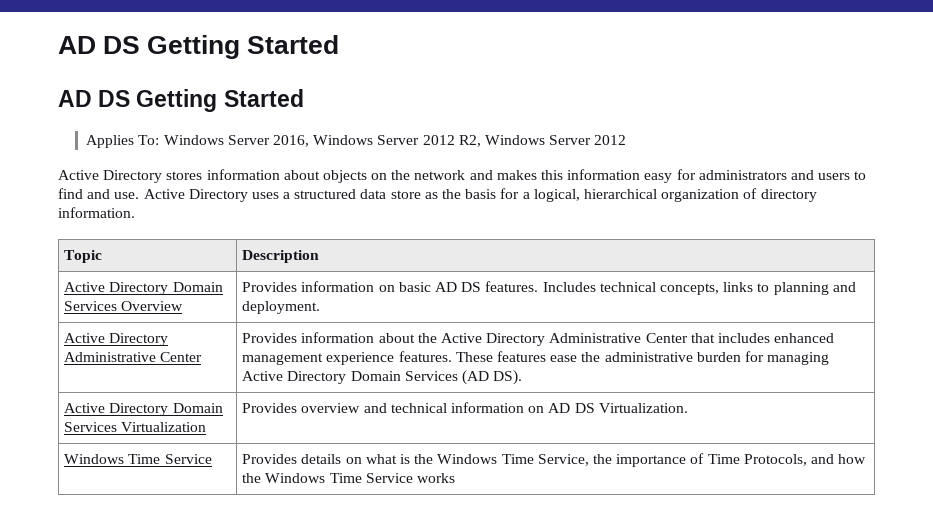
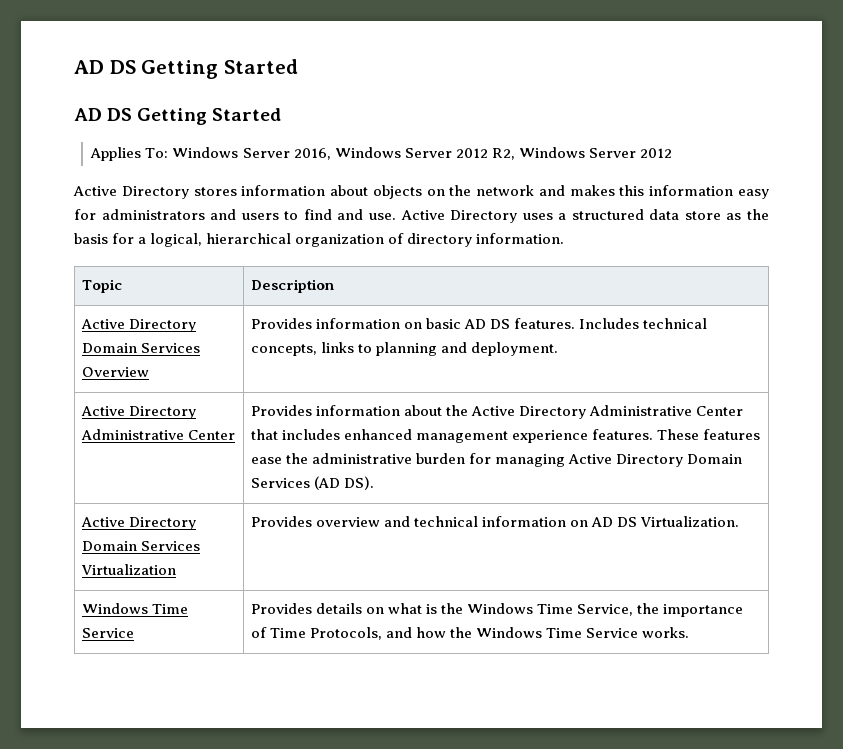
- Windows Time Service | Provides details on what is the Windows Time Service, the importance of Time Protocols, and how the Windows Time Service works
+ Windows Time Service | Provides details on what is the Windows Time Service, the importance of Time Protocols, and how the Windows Time Service works.

